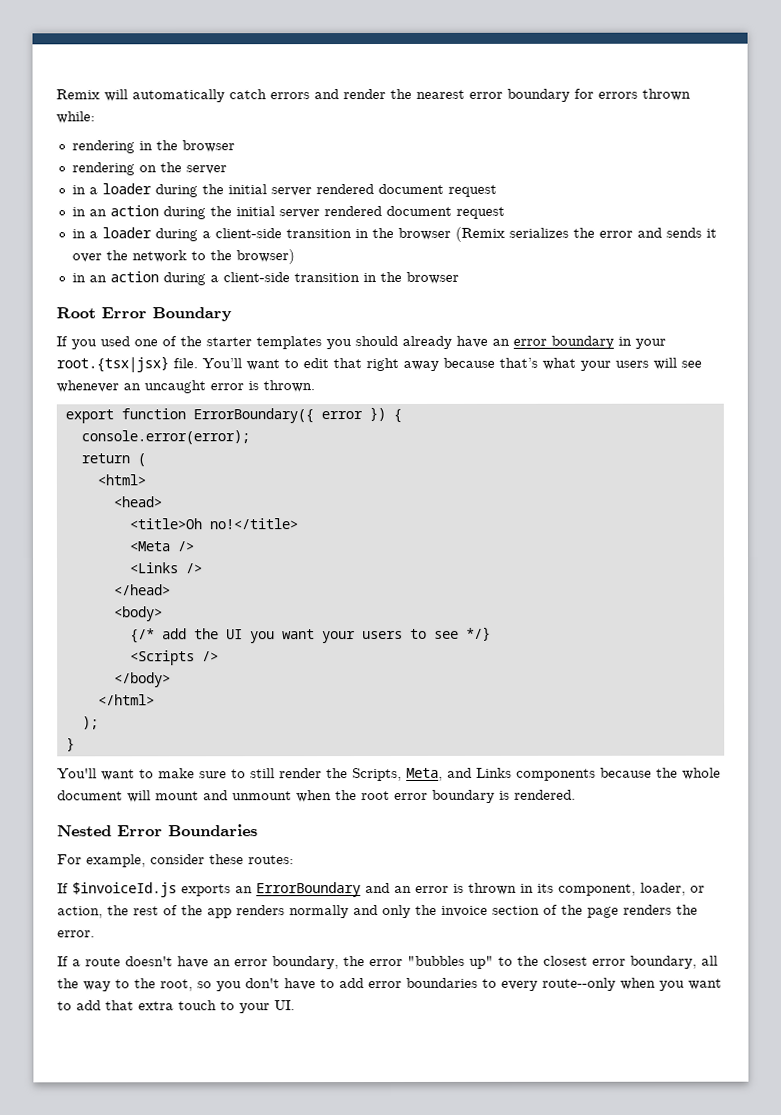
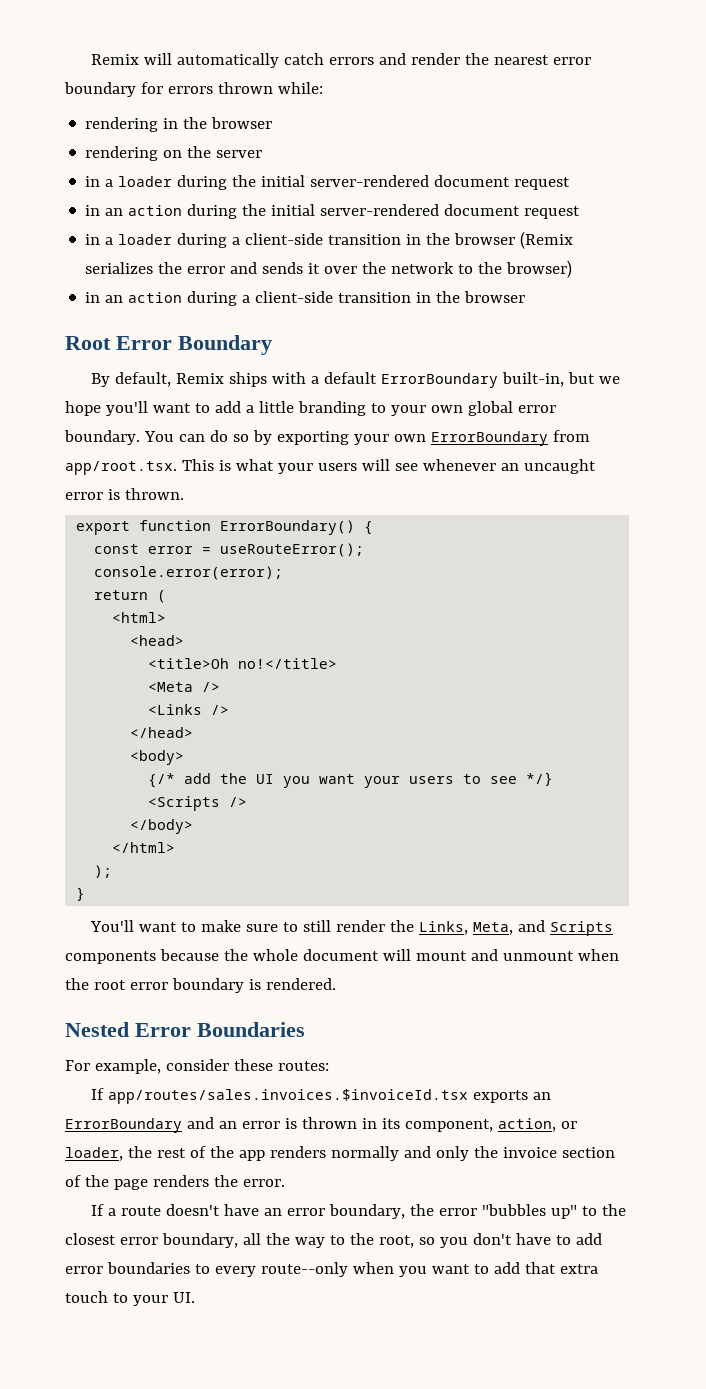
- in a loader during the initial server rendered document request
+ in a loader during the initial server-rendered document request
- in an action during the initial server rendered document request
+ in an action during the initial server-rendered document request
- If you used one of the starter templates you should already have an error boundary in your root.{tsx|jsx} file. You’ll want to edit that right away because that’s what your users will see whenever an uncaught error is thrown.
+ By default, Remix ships with a default ErrorBoundary built-in, but we hope you'll want to add a little branding to your own global error boundary. You can do so by exporting your own ErrorBoundary from app/root.tsx. This is what your users will see whenever an uncaught error is thrown.
- export function ErrorBoundary({ error }) {
+ export function ErrorBoundary() {
+ const error = useRouteError();
- You'll want to make sure to still render the Scripts, Meta, and Links components because the whole document will mount and unmount when the root error boundary is rendered.
+ You'll want to make sure to still render the Links, Meta, and Scripts components because the whole document will mount and unmount when the root error boundary is rendered.
- If $invoiceId.js exports an ErrorBoundary and an error is thrown in its component, loader, or action, the rest of the app renders normally and only the invoice section of the page renders the error.
+ If app/routes/sales.invoices.$invoiceId.tsx exports an ErrorBoundary and an error is thrown in its component, action, or loader, the rest of the app renders normally and only the invoice section of the page renders the error.

